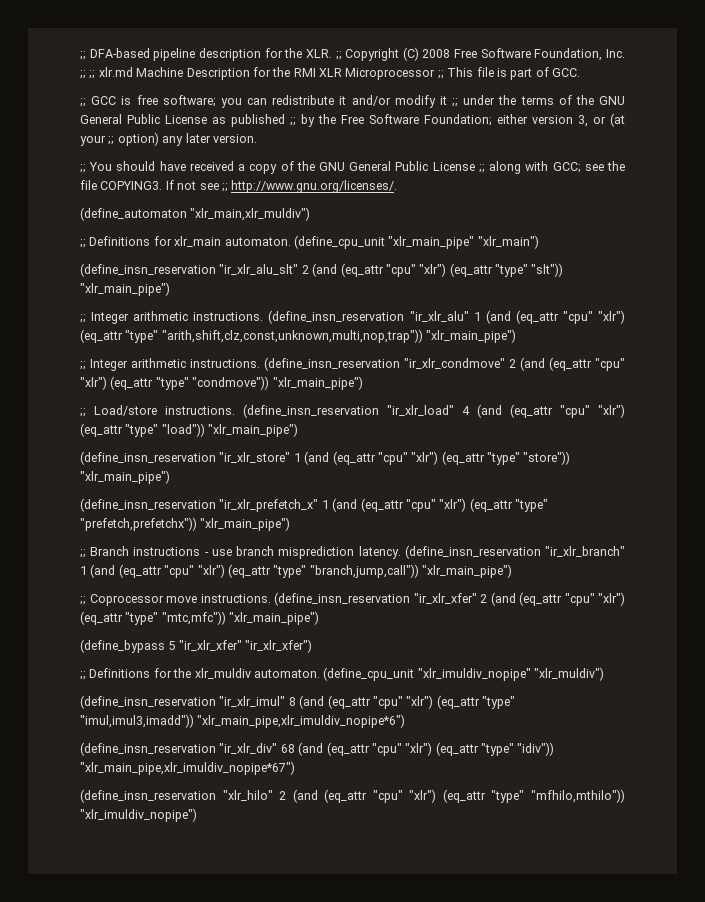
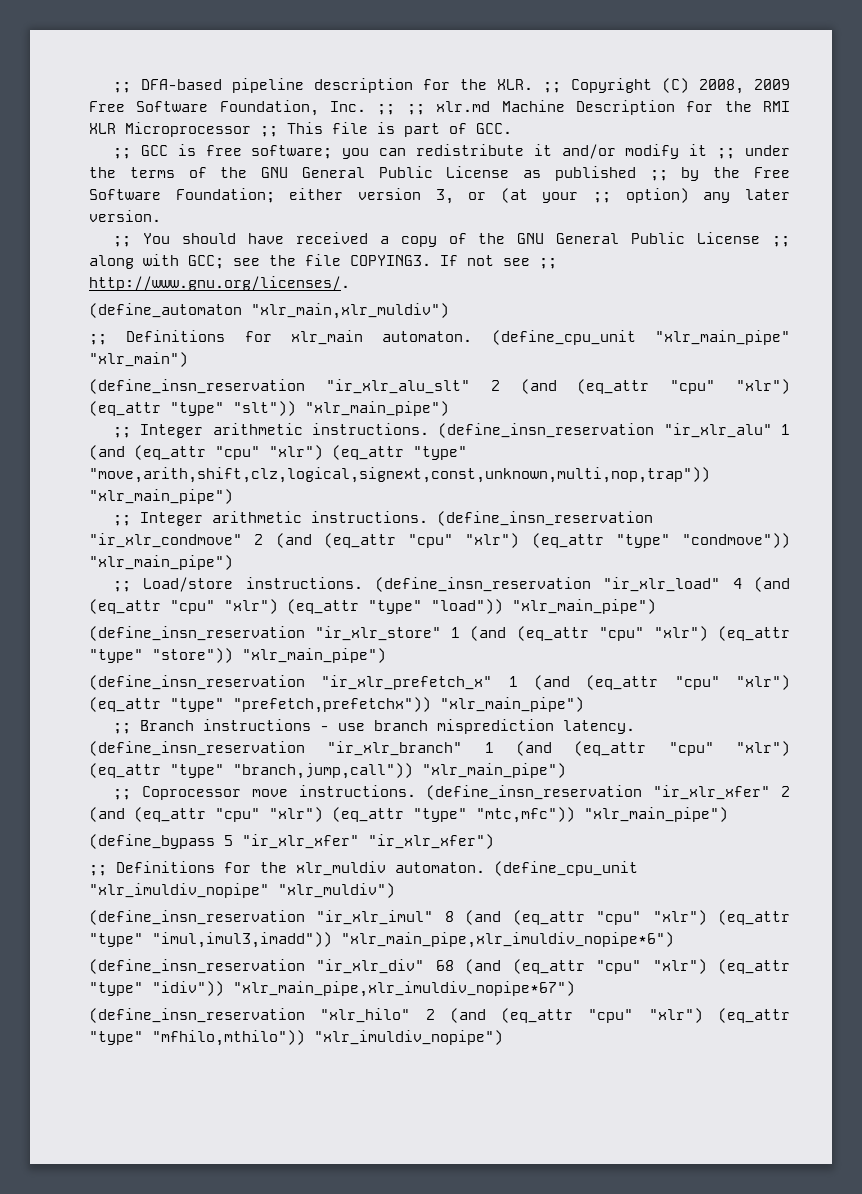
- ;; DFA-based pipeline description for the XLR. ;; Copyright (C) 2008 Free Software Foundation, Inc. ;; ;; xlr.md Machine Description for the RMI XLR Microprocessor ;; This file is part of GCC.
+ ;; DFA-based pipeline description for the XLR. ;; Copyright (C) 2008, 2009 Free Software Foundation, Inc. ;; ;; xlr.md Machine Description for the RMI XLR Microprocessor ;; This file is part of GCC.
- (define_insn_reservation "ir_xlr_alu" 1 (and (eq_attr "cpu" "xlr") (eq_attr "type" "arith,shift,clz,const,unknown,multi,nop,trap")) "xlr_main_pipe")
+ (define_insn_reservation "ir_xlr_alu" 1 (and (eq_attr "cpu" "xlr") (eq_attr "type" "move,arith,shift,clz,logical,signext,const,unknown,multi,nop,trap")) "xlr_main_pipe")

